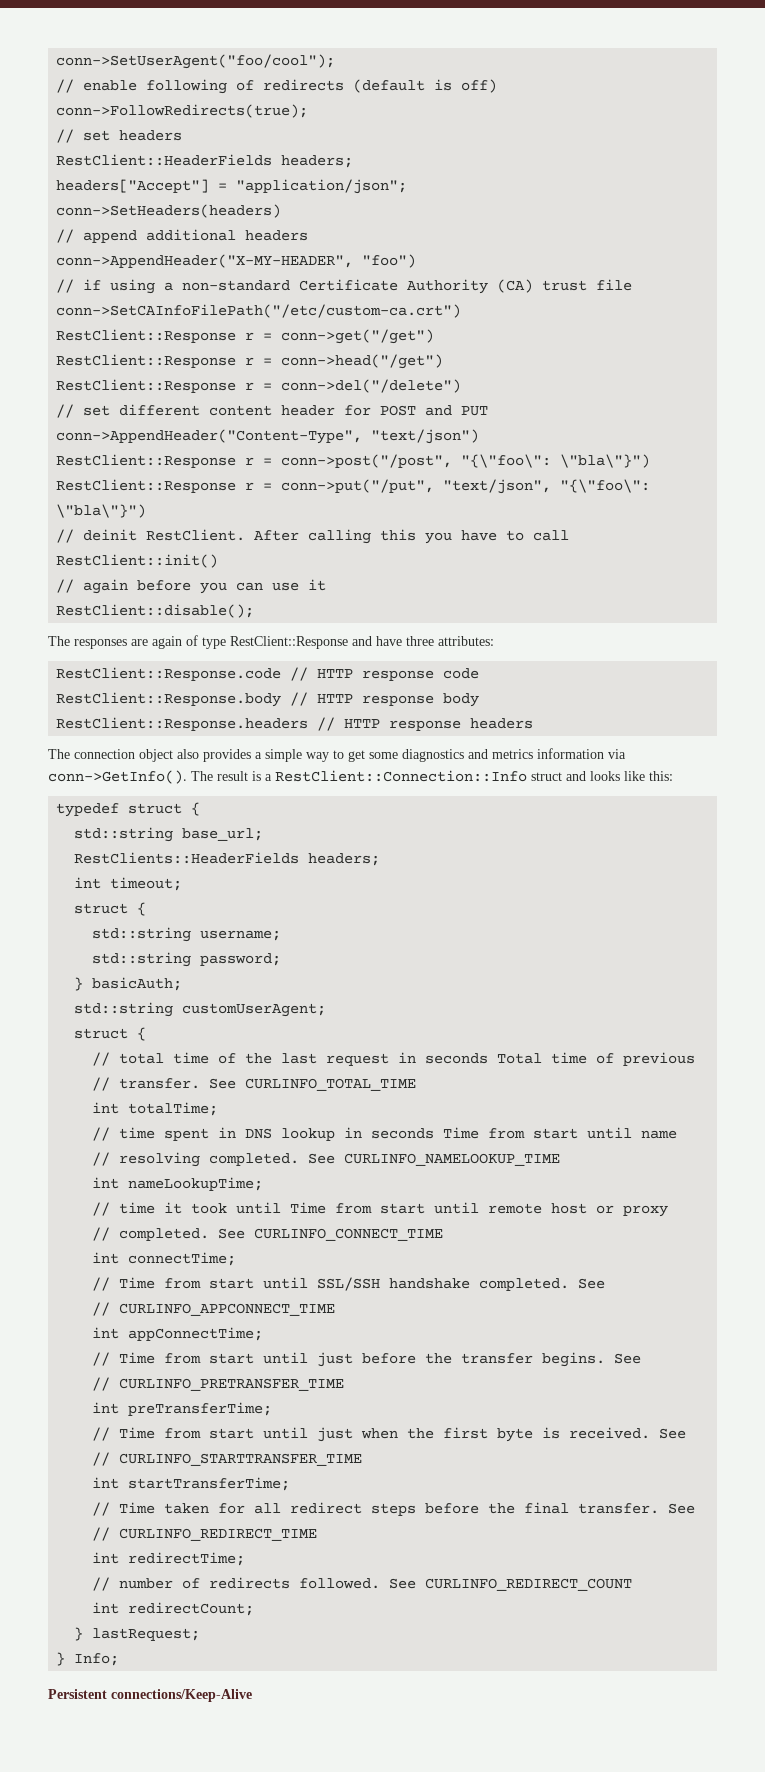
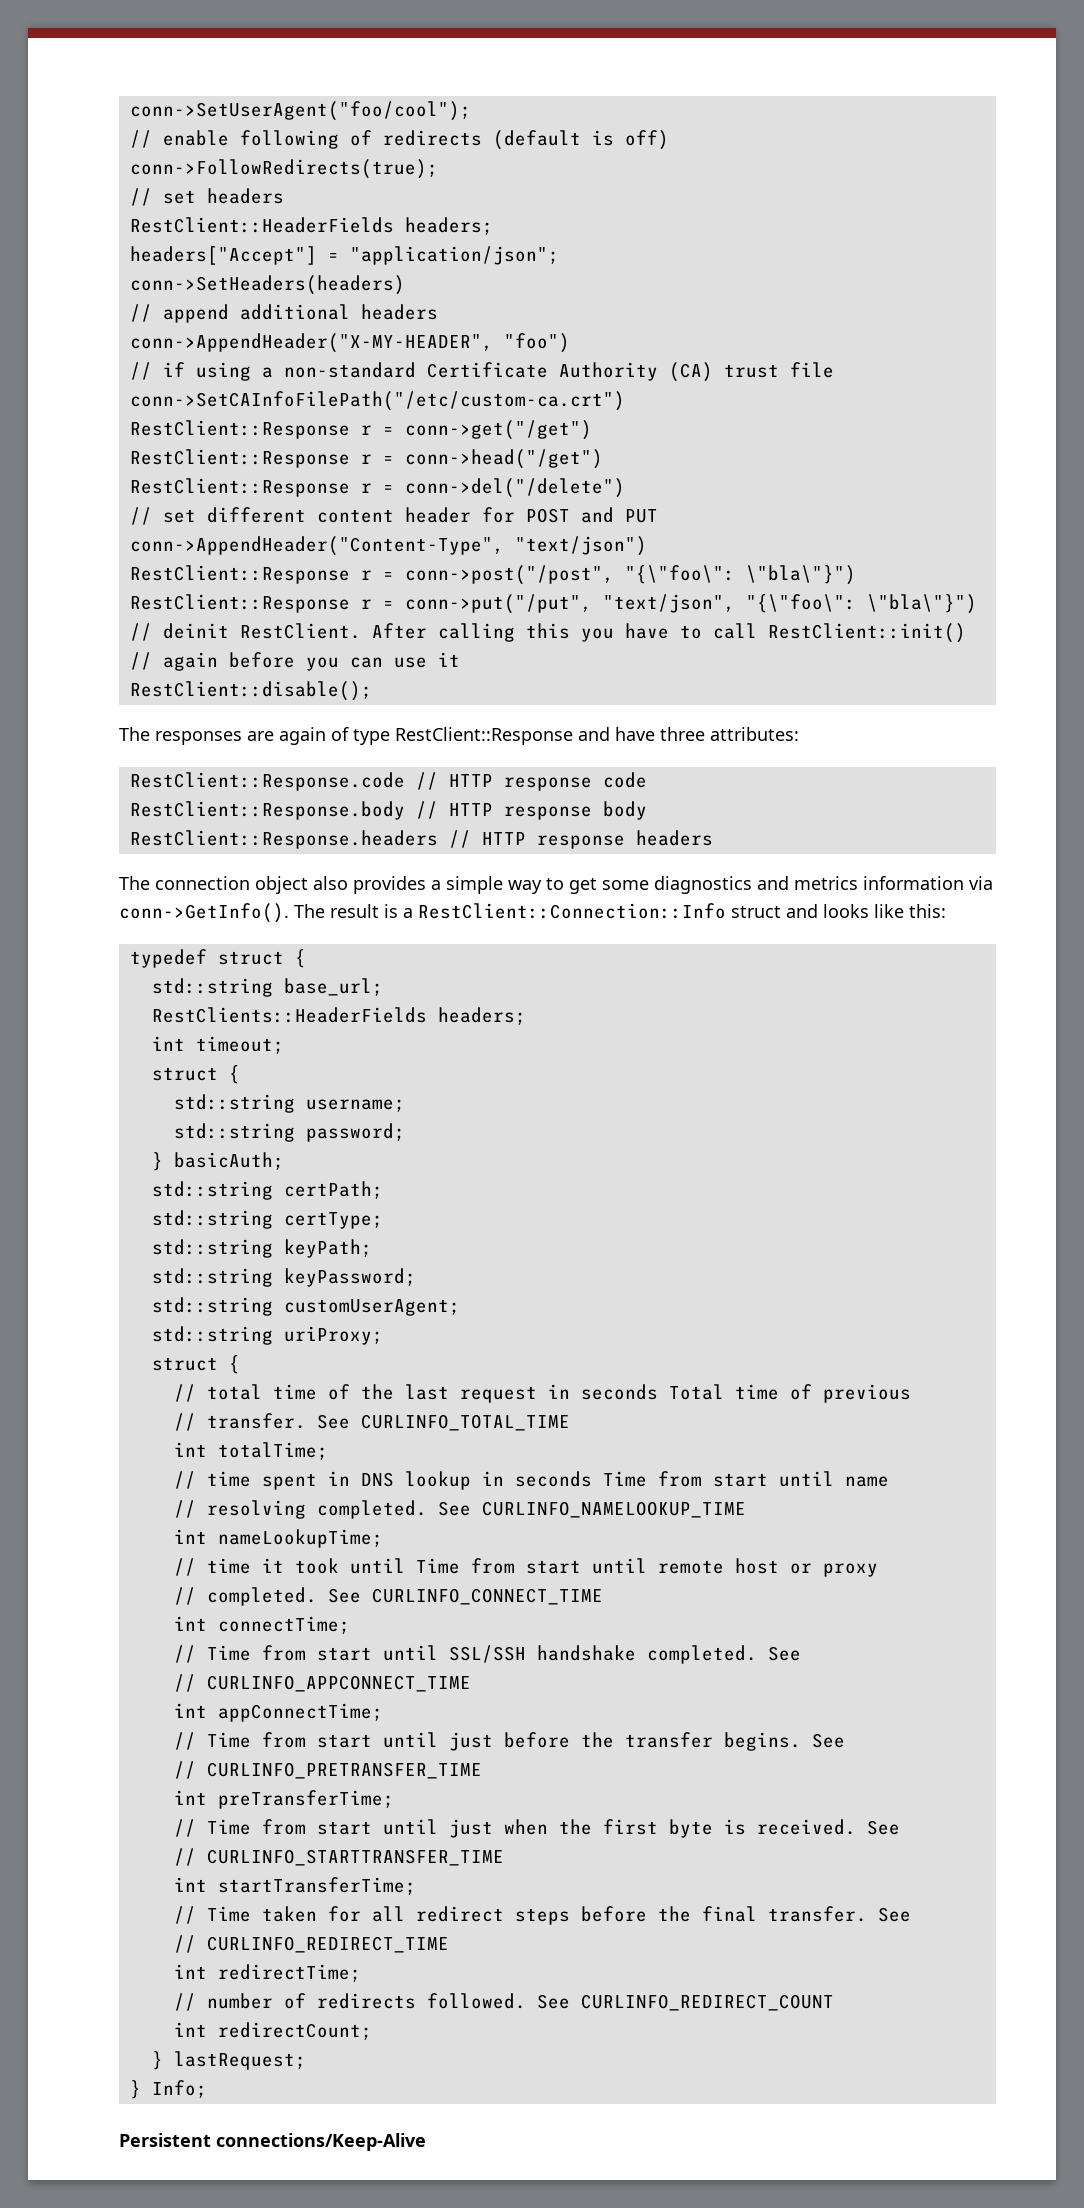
+ std::string certPath;
+ std::string certType;
+ std::string keyPath;
+ std::string keyPassword;
+ std::string uriProxy;

